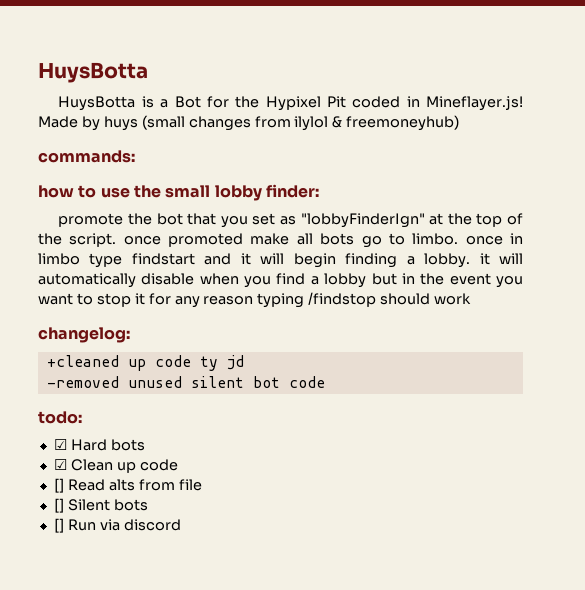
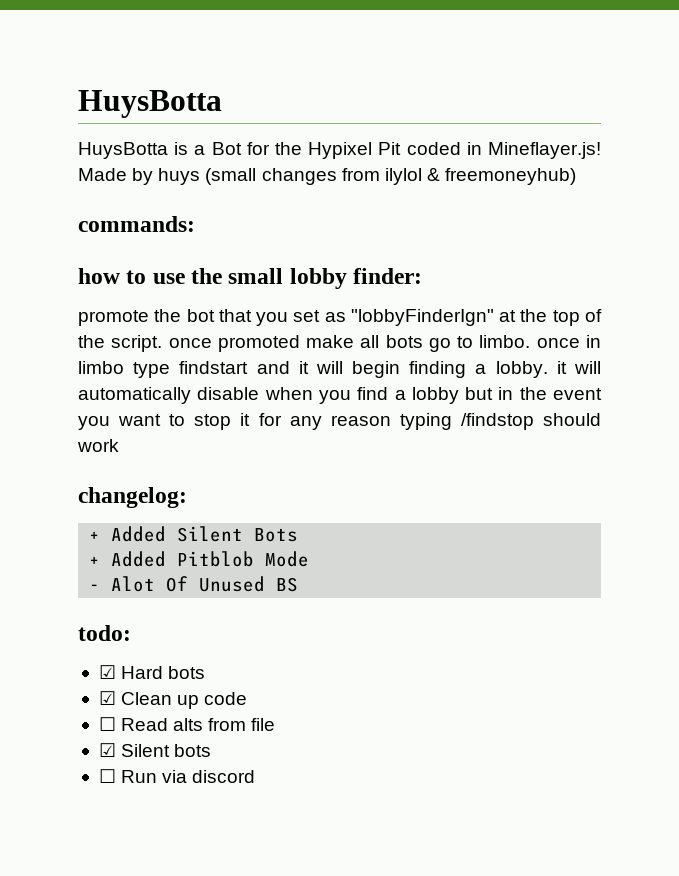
- +cleaned up code ty jd
- -removed unused silent bot code
+ + Added Silent Bots
+ + Added Pitblob Mode
+ - Alot Of Unused BS
- [] Read alts from file
+ ☐ Read alts from file
- [] Silent bots
+ ☑ Silent bots
- [] Run via discord
+ ☐ Run via discord

